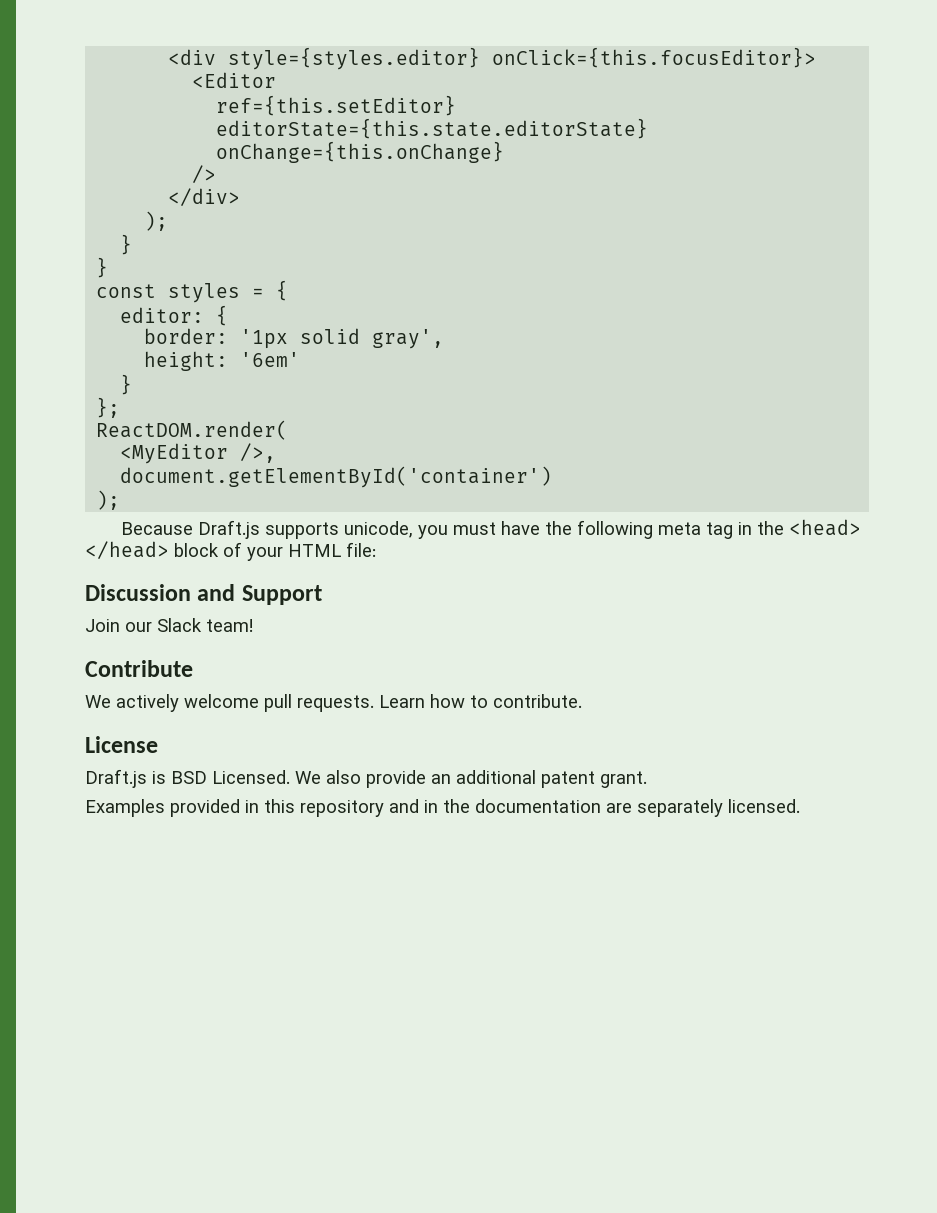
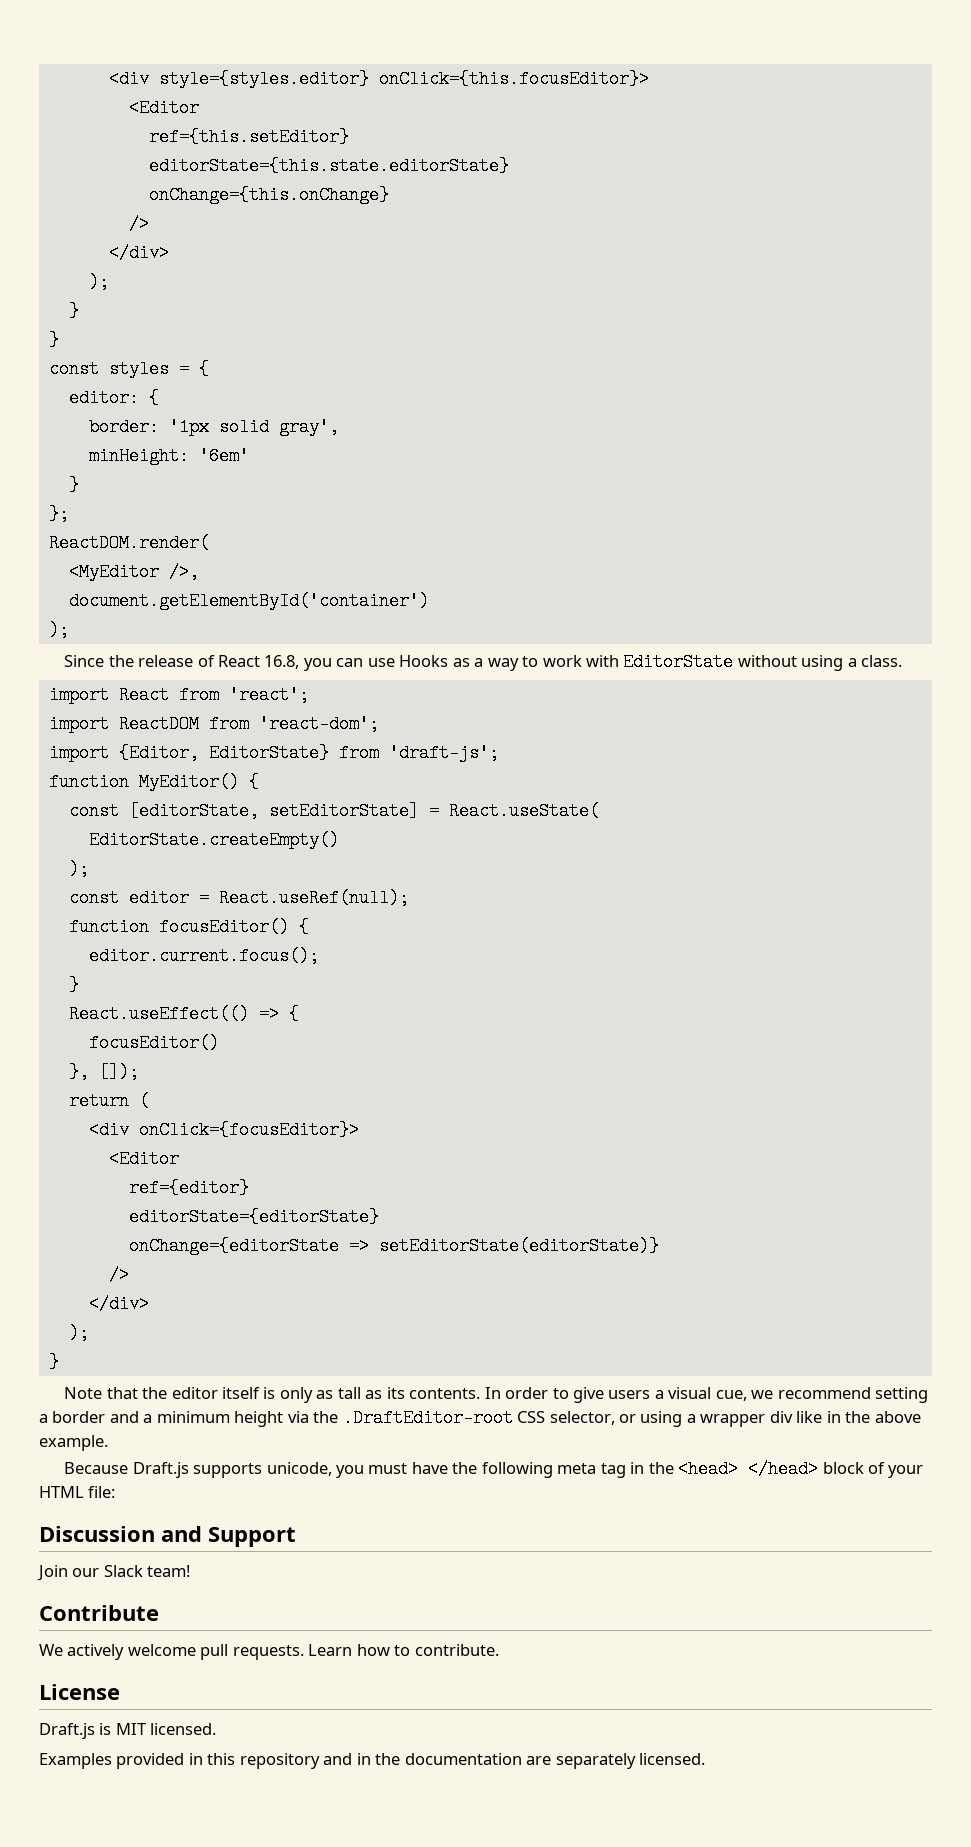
- height: '6em'
+ minHeight: '6em'
+ Since the release of React 16.8, you can use Hooks as a way to work with EditorState without using a class.
+ import React from 'react';
+ import ReactDOM from 'react-dom';
+ import {Editor, EditorState} from 'draft-js';
+ function MyEditor() {
+ const [editorState, setEditorState] = React.useState(
+ EditorState.createEmpty()
+ );
+ const editor = React.useRef(null);
+ function focusEditor() {
+ editor.current.focus();
+ }
+ React.useEffect(() => {
+ focusEditor()
+ }, []);
+ return (
+ <div onClick={focusEditor}>
+ <Editor
+ ref={editor}
+ editorState={editorState}
+ onChange={editorState => setEditorState(editorState)}
+ />
+ </div>
+ );
+ }
+ Note that the editor itself is only as tall as its contents. In order to give users a visual cue, we recommend setting a border and a minimum height via the .DraftEditor-root CSS selector, or using a wrapper div like in the above example.
- Draft.js is BSD Licensed. We also provide an additional patent grant.
+ Draft.js is MIT licensed.

